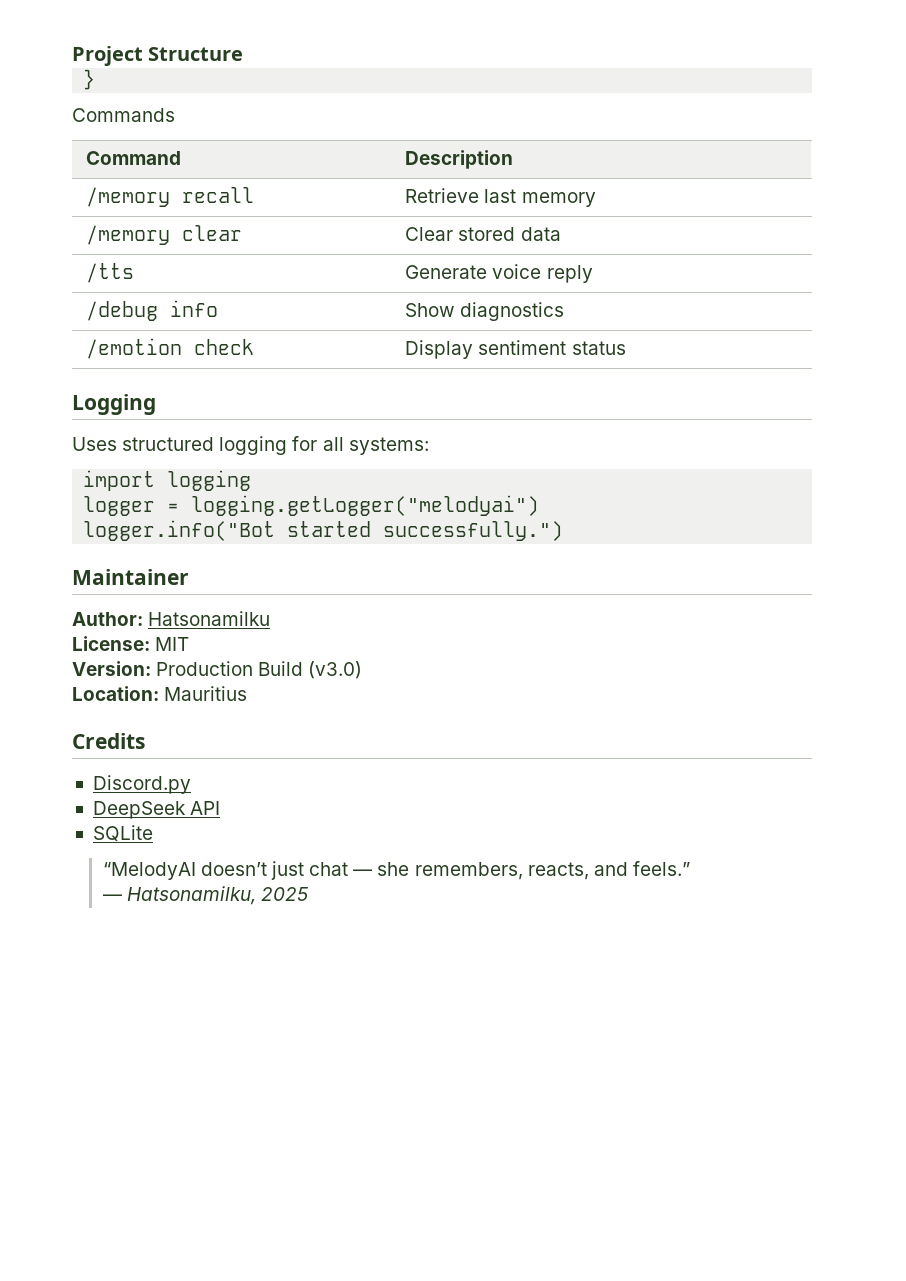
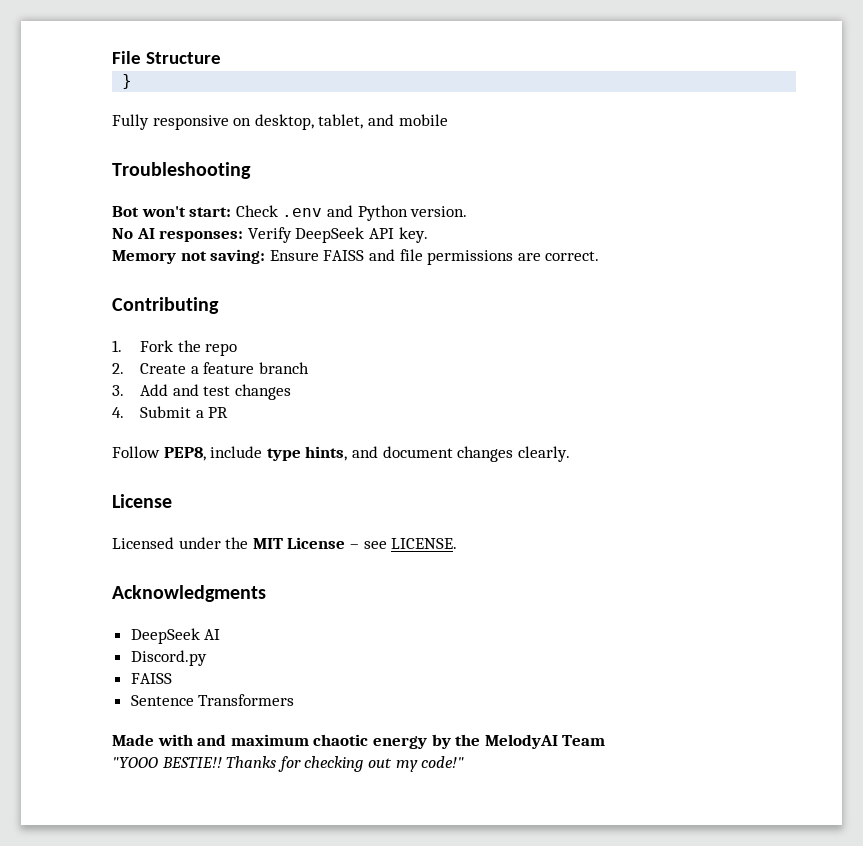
- Project Structure
+ File Structure
- Commands
- Command | Description
- /memory recall | Retrieve last memory
- /memory clear | Clear stored data
- /tts | Generate voice reply
- /debug info | Show diagnostics
- /emotion check | Display sentiment status
- Logging
- Uses structured logging for all systems:
- import logging
- logger = logging.getLogger("melodyai")
- logger.info("Bot started successfully.")
- Maintainer
- Author: Hatsonamilku
- License: MIT
- Version: Production Build (v3.0)
- Location: Mauritius
- Credits
+ Fully responsive on desktop, tablet, and mobile
+ Troubleshooting
+ Bot won't start: Check .env and Python version.
+ No AI responses: Verify DeepSeek API key.
+ Memory not saving: Ensure FAISS and file permissions are correct.
+ Contributing
+ 1. Fork the repo
+ 2. Create a feature branch
+ 3. Add and test changes
+ 4. Submit a PR
+ Follow PEP8, include type hints, and document changes clearly.
+ License
+ Licensed under the MIT License – see LICENSE.
+ Acknowledgments
+ DeepSeek AI
  Discord.py
- DeepSeek API
- SQLite
- “MelodyAI doesn’t just chat — she remembers, reacts, and feels.”
- — Hatsonamilku, 2025
+ FAISS
+ Sentence Transformers
+ Made with and maximum chaotic energy by the MelodyAI Team
+ "YOOO BESTIE!! Thanks for checking out my code!"

